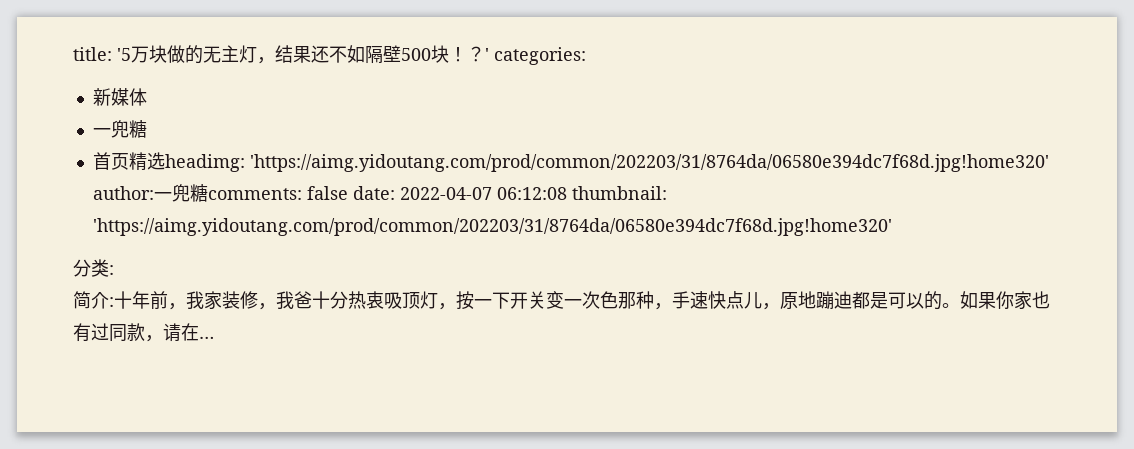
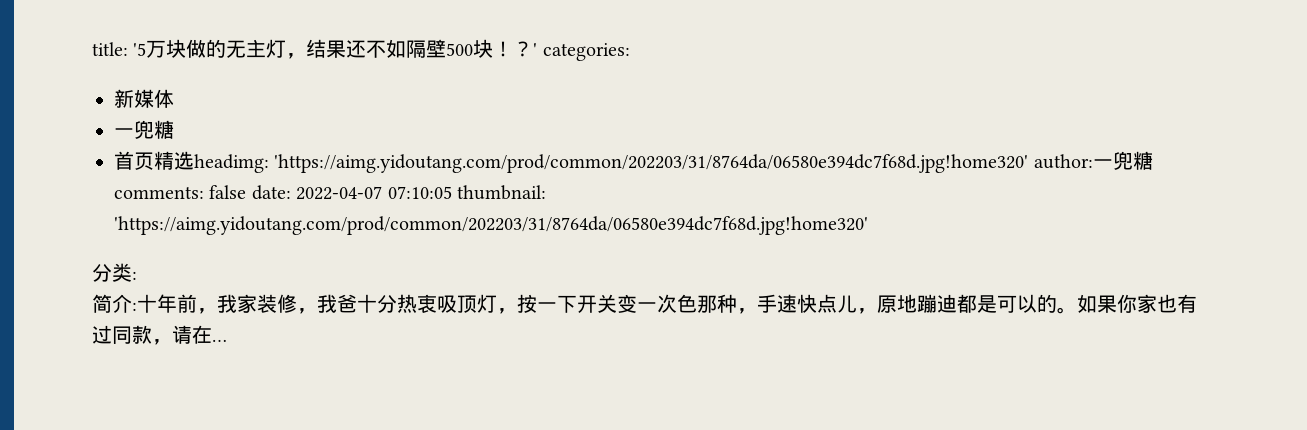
- 首页精选headimg: 'https://aimg.yidoutang.com/prod/common/202203/31/8764da/06580e394dc7f68d.jpg!home320' author:一兜糖comments: false date: 2022-04-07 06:12:08 thumbnail: 'https://aimg.yidoutang.com/prod/common/202203/31/8764da/06580e394dc7f68d.jpg!home320'
+ 首页精选headimg: 'https://aimg.yidoutang.com/prod/common/202203/31/8764da/06580e394dc7f68d.jpg!home320' author:一兜糖comments: false date: 2022-04-07 07:10:05 thumbnail: 'https://aimg.yidoutang.com/prod/common/202203/31/8764da/06580e394dc7f68d.jpg!home320'

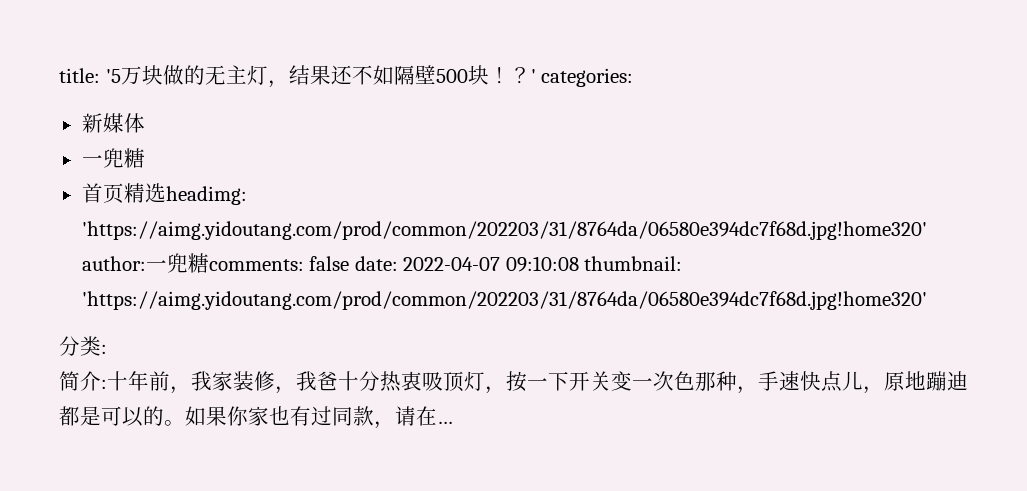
- 首页精选headimg: 'https://aimg.yidoutang.com/prod/common/202203/31/8764da/06580e394dc7f68d.jpg!home320' author:一兜糖comments: false date: 2022-04-07 07:10:05 thumbnail: 'https://aimg.yidoutang.com/prod/common/202203/31/8764da/06580e394dc7f68d.jpg!home320'
+ 首页精选headimg: 'https://aimg.yidoutang.com/prod/common/202203/31/8764da/06580e394dc7f68d.jpg!home320' author:一兜糖comments: false date: 2022-04-07 09:10:08 thumbnail: 'https://aimg.yidoutang.com/prod/common/202203/31/8764da/06580e394dc7f68d.jpg!home320'

